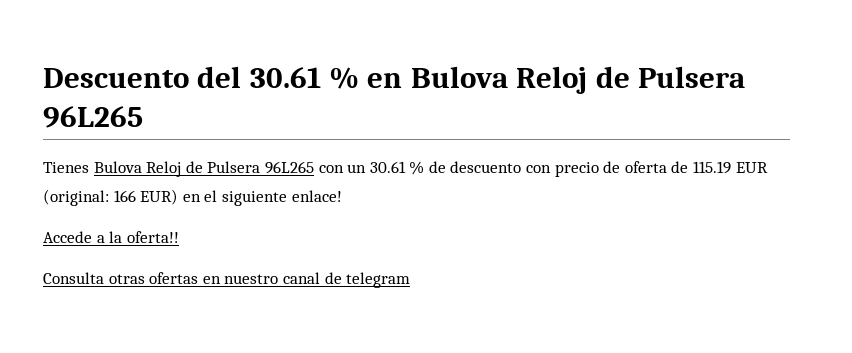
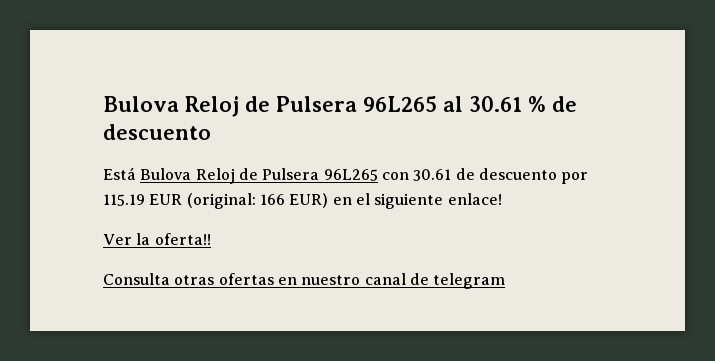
- Descuento del 30.61 % en Bulova Reloj de Pulsera 96L265
- Tienes Bulova Reloj de Pulsera 96L265 con un 30.61 % de descuento con precio de oferta de 115.19 EUR (original: 166 EUR) en el siguiente enlace!
+ Bulova Reloj de Pulsera 96L265 al 30.61 % de descuento
+ Está Bulova Reloj de Pulsera 96L265 con 30.61 de descuento por 115.19 EUR (original: 166 EUR) en el siguiente enlace!
- Accede a la oferta!!
+ Ver la oferta!!

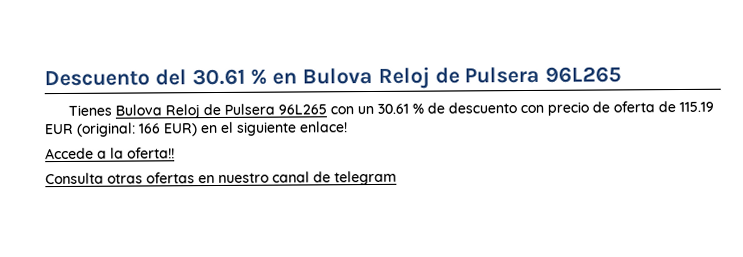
- Bulova Reloj de Pulsera 96L265 al 30.61 % de descuento
- Está Bulova Reloj de Pulsera 96L265 con 30.61 de descuento por 115.19 EUR (original: 166 EUR) en el siguiente enlace!
+ Descuento del 30.61 % en Bulova Reloj de Pulsera 96L265
+ Tienes Bulova Reloj de Pulsera 96L265 con un 30.61 % de descuento con precio de oferta de 115.19 EUR (original: 166 EUR) en el siguiente enlace!
- Ver la oferta!!
+ Accede a la oferta!!

